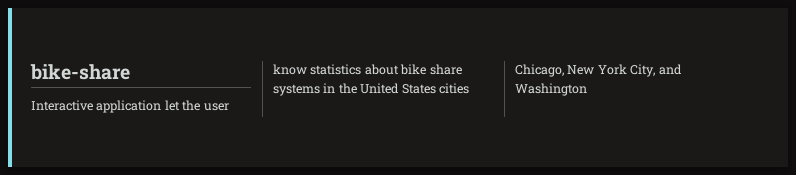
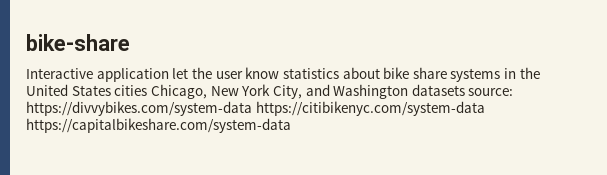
- Interactive application let the user know statistics about bike share systems in the United States cities Chicago, New York City, and Washington
+ Interactive application let the user know statistics about bike share systems in the United States cities Chicago, New York City, and Washington datasets source: https://divvybikes.com/system-data https://citibikenyc.com/system-data https://capitalbikeshare.com/system-data

